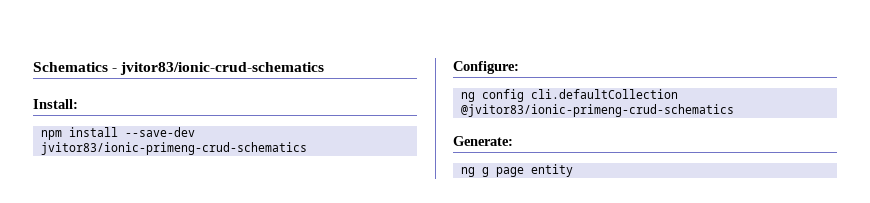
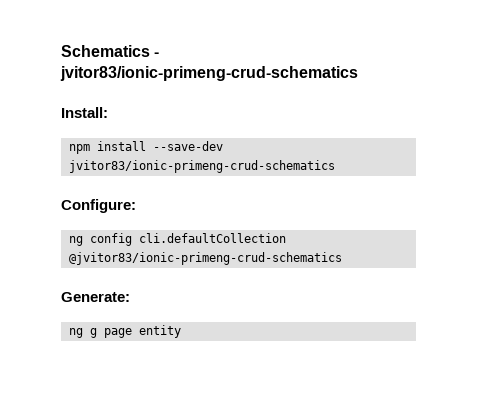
- Schematics - jvitor83/ionic-crud-schematics
+ Schematics - jvitor83/ionic-primeng-crud-schematics

